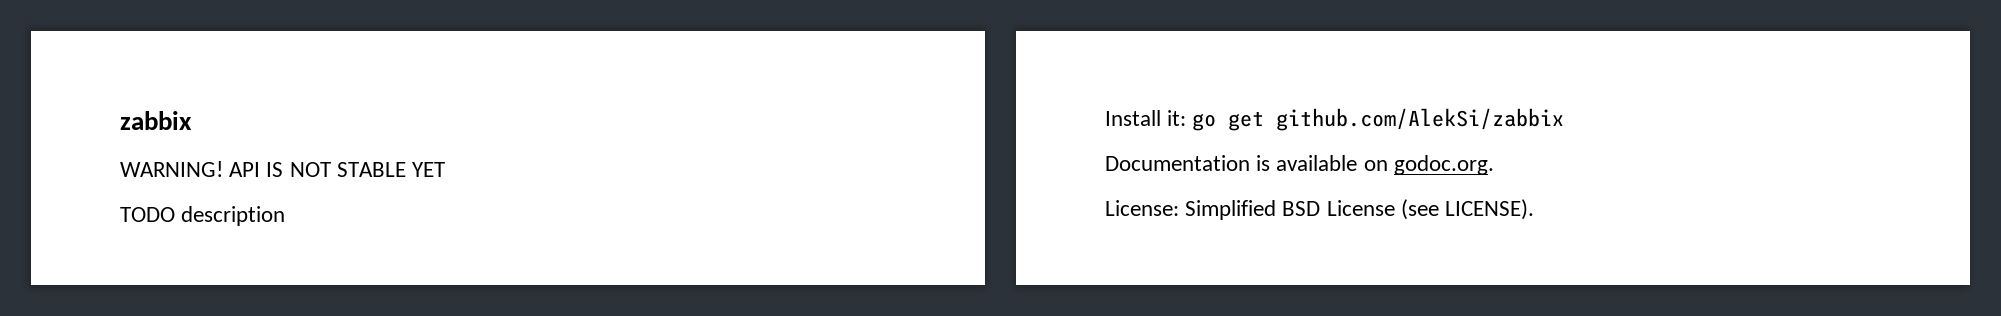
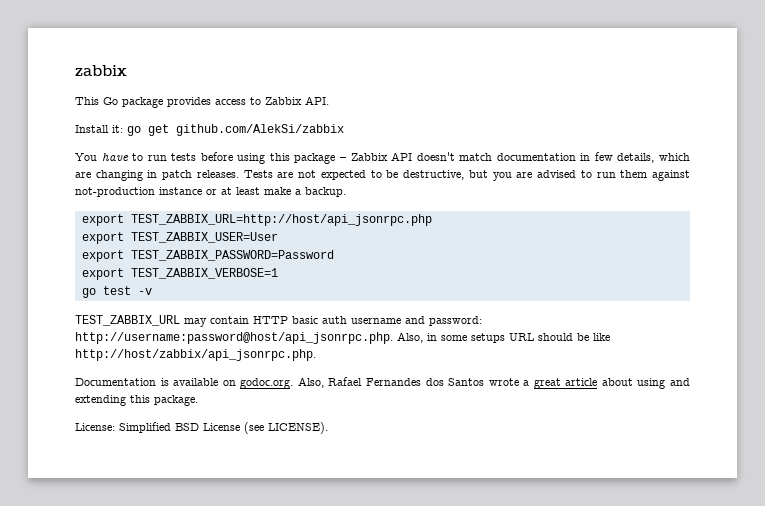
- WARNING! API IS NOT STABLE YET
- TODO description
+ This Go package provides access to Zabbix API.
+ You have to run tests before using this package – Zabbix API doesn't match documentation in few details, which are changing in patch releases. Tests are not expected to be destructive, but you are advised to run them against not-production instance or at least make a backup.
+ export TEST_ZABBIX_URL=http://host/api_jsonrpc.php
+ export TEST_ZABBIX_USER=User
+ export TEST_ZABBIX_PASSWORD=Password
+ export TEST_ZABBIX_VERBOSE=1
+ go test -v
+ TEST_ZABBIX_URL may contain HTTP basic auth username and password: http://username:password@host/api_jsonrpc.php. Also, in some setups URL should be like http://host/zabbix/api_jsonrpc.php.
- Documentation is available on godoc.org.
+ Documentation is available on godoc.org. Also, Rafael Fernandes dos Santos wrote a great article about using and extending this package.

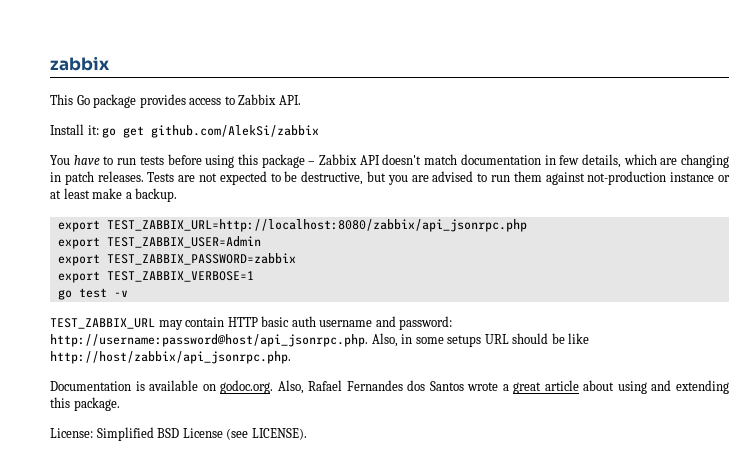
- export TEST_ZABBIX_URL=http://host/api_jsonrpc.php
- export TEST_ZABBIX_USER=User
- export TEST_ZABBIX_PASSWORD=Password
+ export TEST_ZABBIX_URL=http://localhost:8080/zabbix/api_jsonrpc.php
+ export TEST_ZABBIX_USER=Admin
+ export TEST_ZABBIX_PASSWORD=zabbix

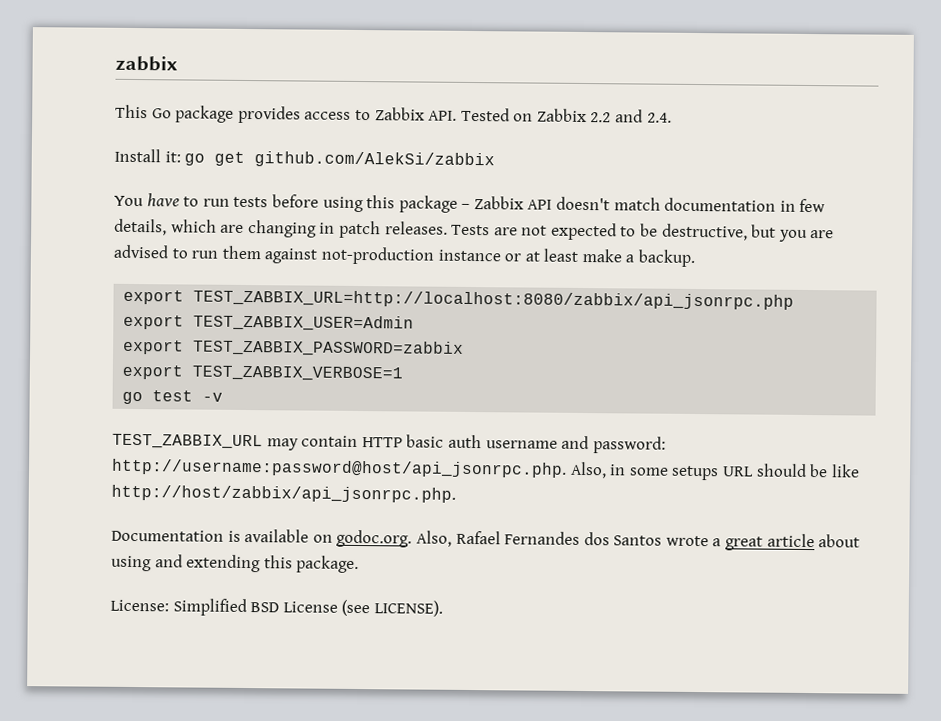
- This Go package provides access to Zabbix API.
+ This Go package provides access to Zabbix API. Tested on Zabbix 2.2 and 2.4.

